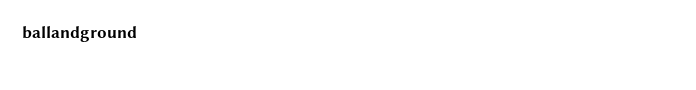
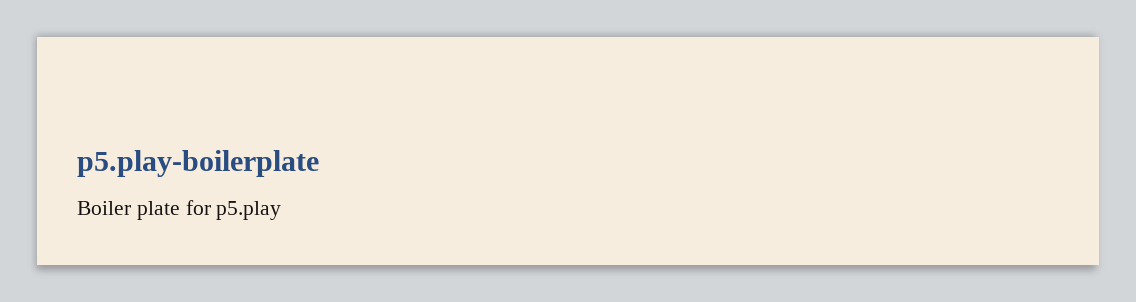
- ballandground
+ p5.play-boilerplate
+ Boiler plate for p5.play

